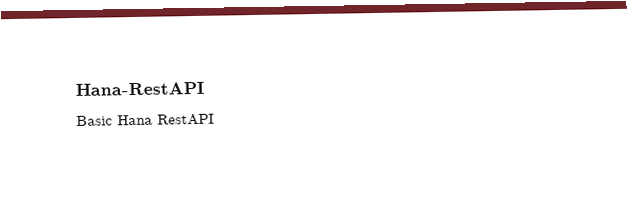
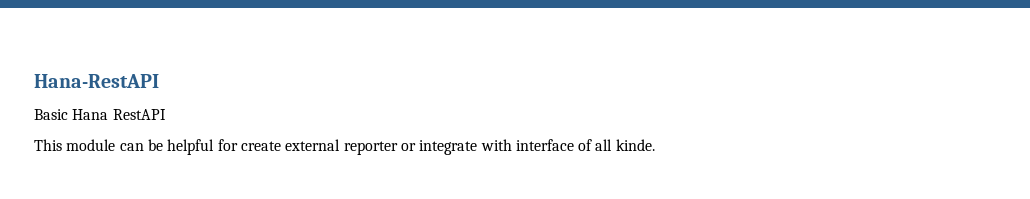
+ This module can be helpful for create external reporter or integrate with interface of all kinde.

